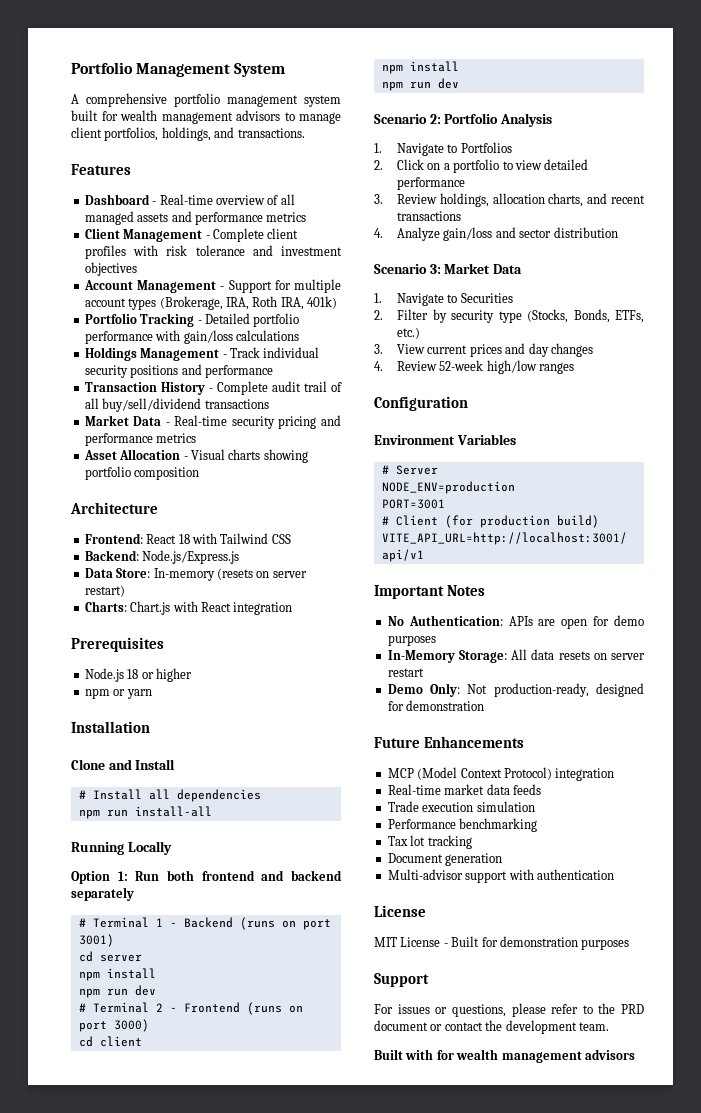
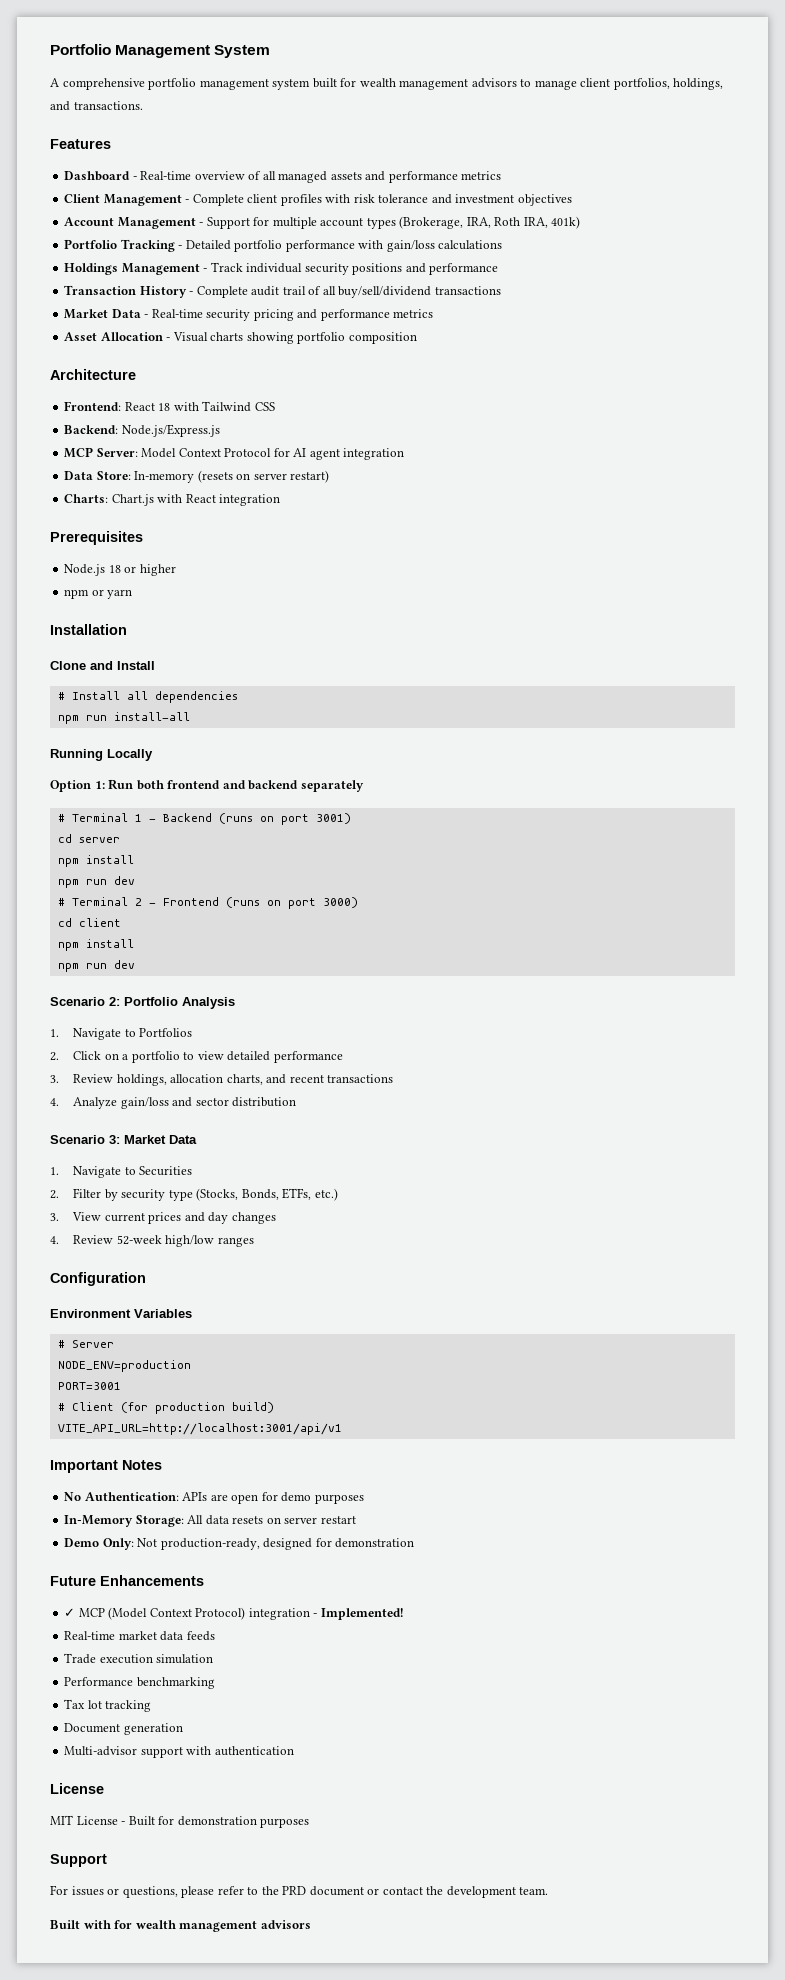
+ MCP Server: Model Context Protocol for AI agent integration
- MCP (Model Context Protocol) integration
+ ✓ MCP (Model Context Protocol) integration - Implemented!

